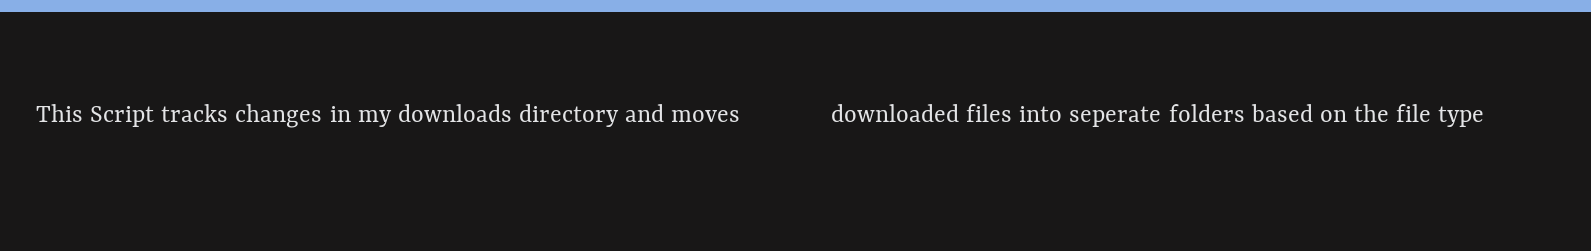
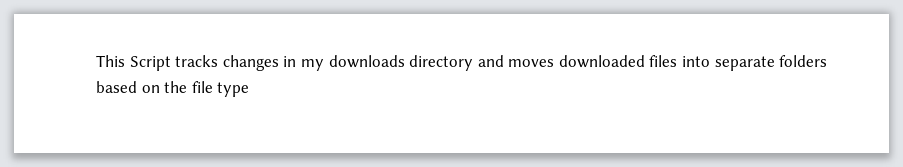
- This Script tracks changes in my downloads directory and moves downloaded files into seperate folders based on the file type
+ This Script tracks changes in my downloads directory and moves downloaded files into separate folders based on the file type

